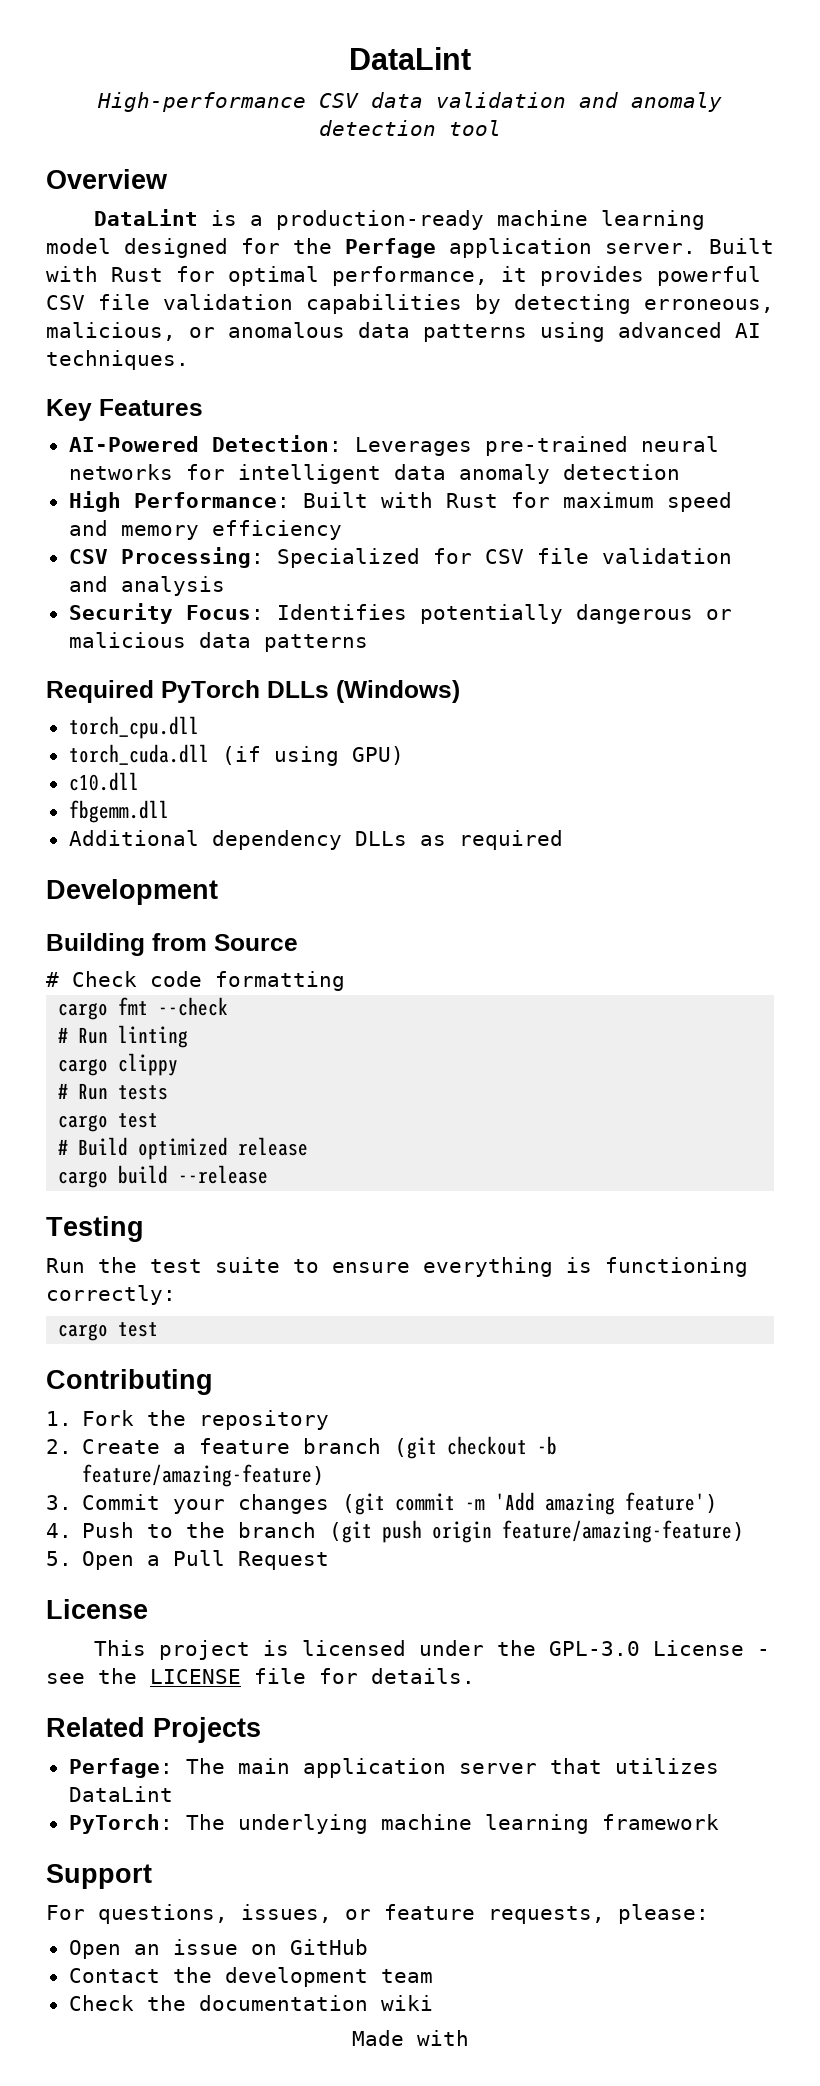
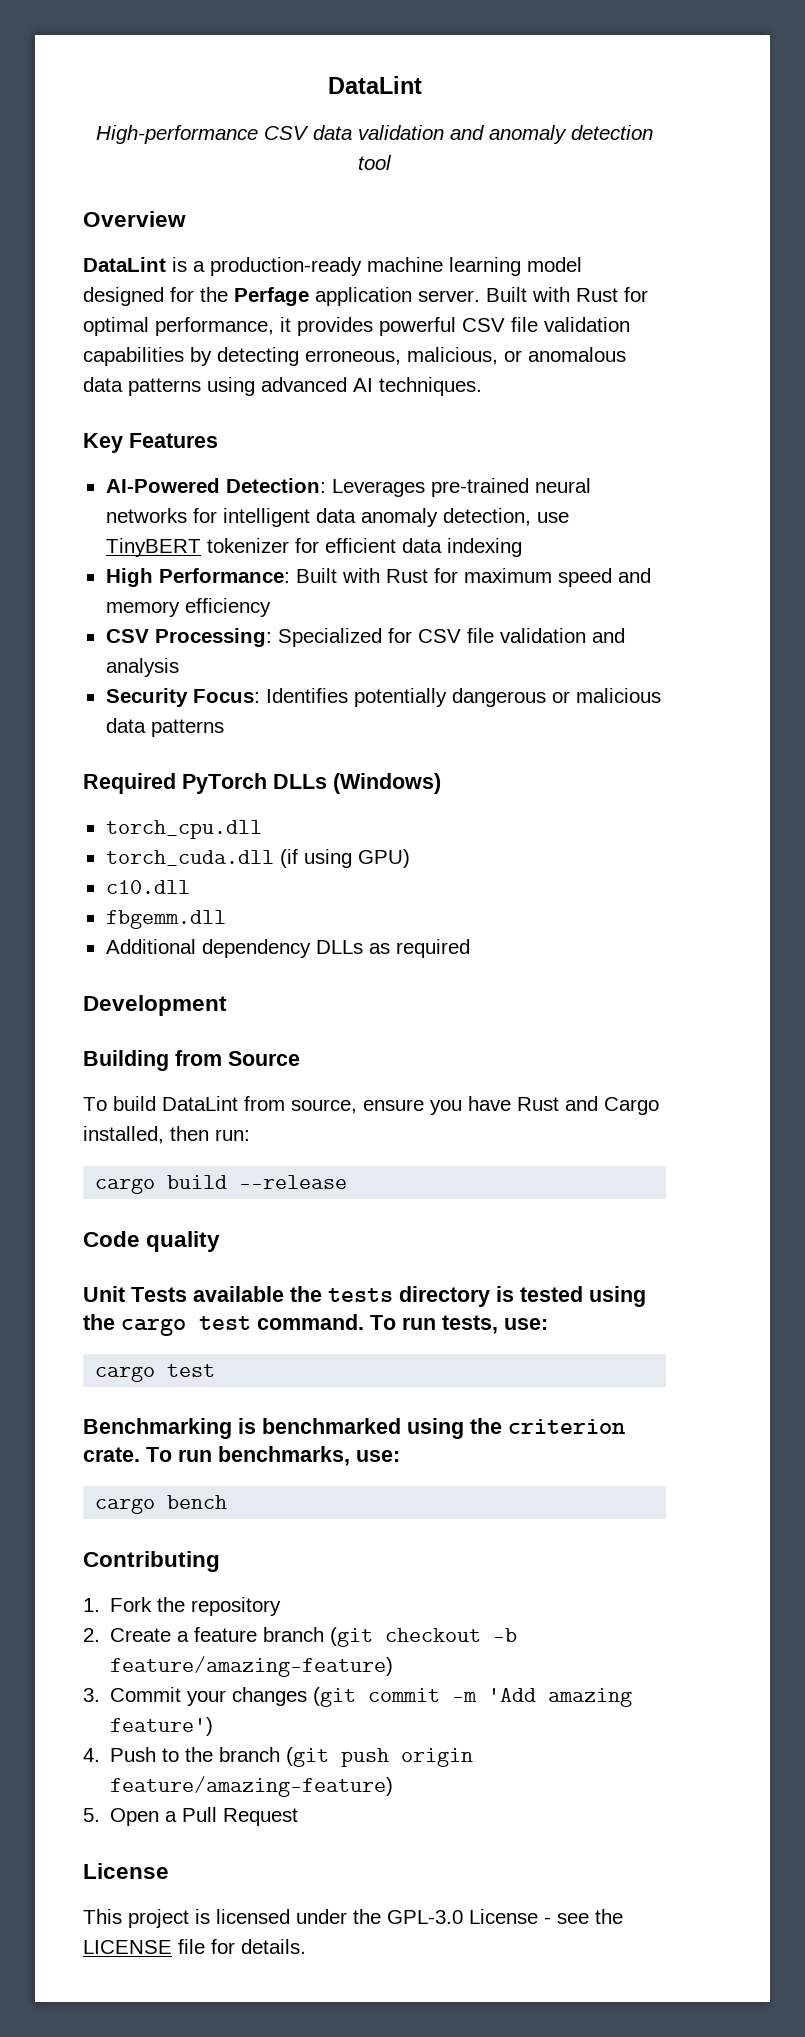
- AI-Powered Detection: Leverages pre-trained neural networks for intelligent data anomaly detection
+ AI-Powered Detection: Leverages pre-trained neural networks for intelligent data anomaly detection, use TinyBERT tokenizer for efficient data indexing
- # Check code formatting
- cargo fmt --check
- # Run linting
- cargo clippy
- # Run tests
+ To build DataLint from source, ensure you have Rust and Cargo installed, then run:
+ cargo build --release
+ Code quality
+ Unit Tests available the tests directory is tested using the cargo test command. To run tests, use:
  cargo test
- # Build optimized release
- cargo build --release
- Testing
- Run the test suite to ensure everything is functioning correctly:
- cargo test
+ Benchmarking is benchmarked using the criterion crate. To run benchmarks, use:
+ cargo bench
- Related Projects
- Perfage: The main application server that utilizes DataLint
- PyTorch: The underlying machine learning framework
- Support
- For questions, issues, or feature requests, please:
- Open an issue on GitHub
- Contact the development team
- Check the documentation wiki
- Made with

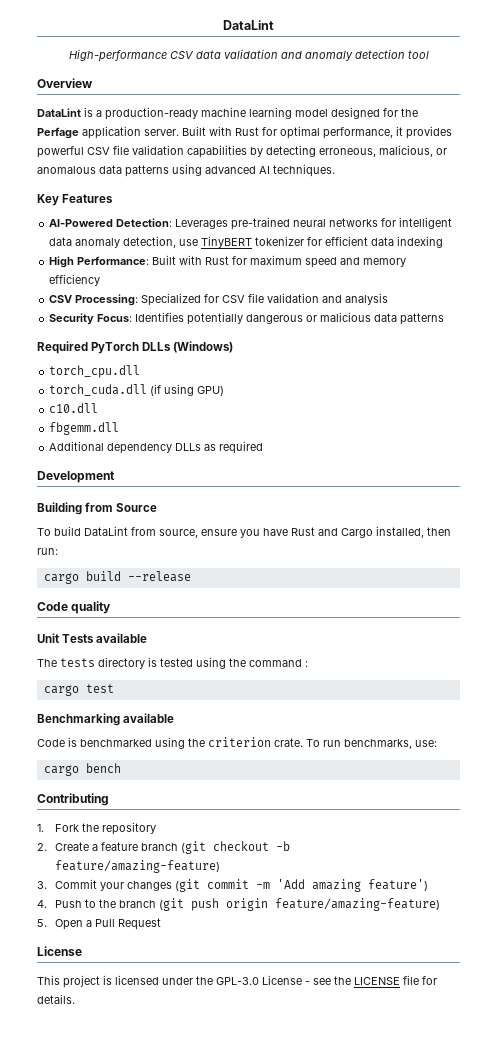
- Unit Tests available the tests directory is tested using the cargo test command. To run tests, use:
+ Unit Tests available
+ The tests directory is tested using the command :
- Benchmarking is benchmarked using the criterion crate.
+ Benchmarking available
+ Code is benchmarked using the criterion crate.

